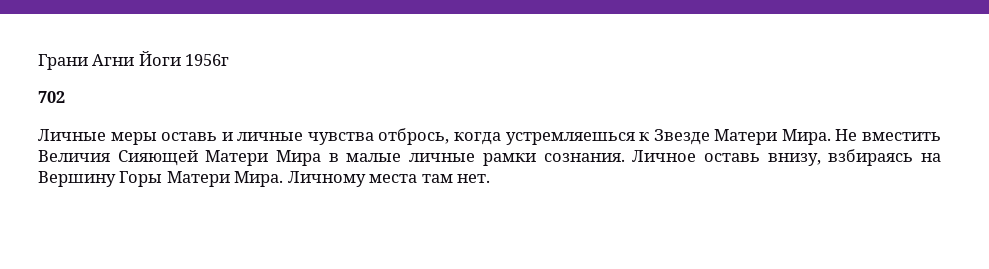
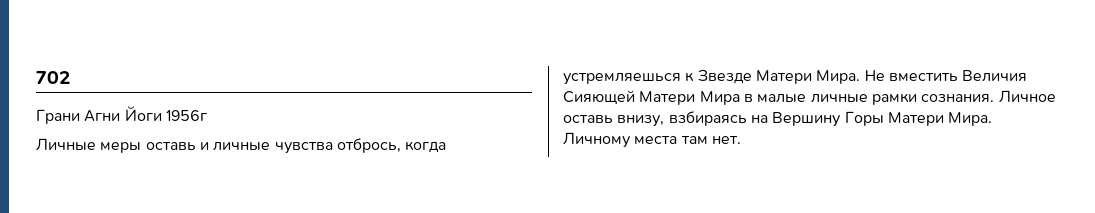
+ 702
- 702

